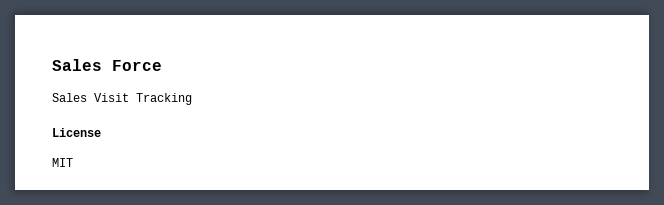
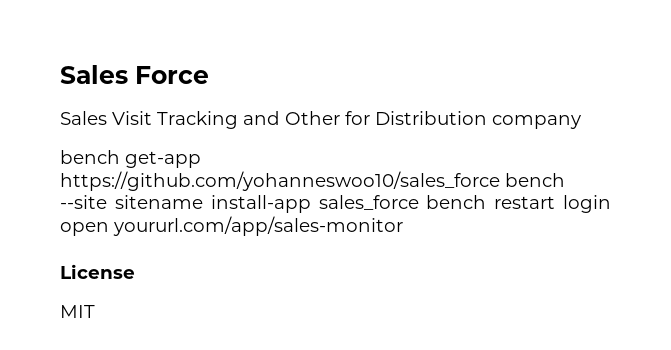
- Sales Visit Tracking
+ Sales Visit Tracking and Other for Distribution company
+ bench get-app https://github.com/yohanneswoo10/sales_force bench --site sitename install-app sales_force bench restart login open yoururl.com/app/sales-monitor

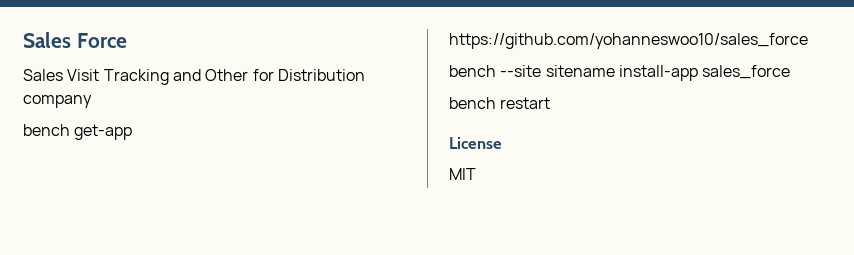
- bench get-app https://github.com/yohanneswoo10/sales_force bench --site sitename install-app sales_force bench restart login open yoururl.com/app/sales-monitor
+ bench get-app https://github.com/yohanneswoo10/sales_force
+ bench --site sitename install-app sales_force
+ bench restart

